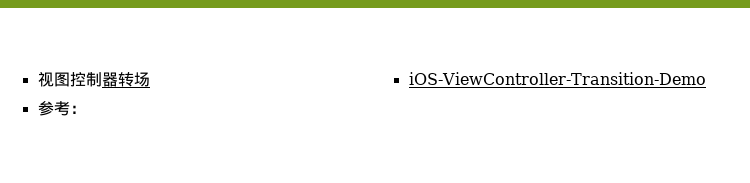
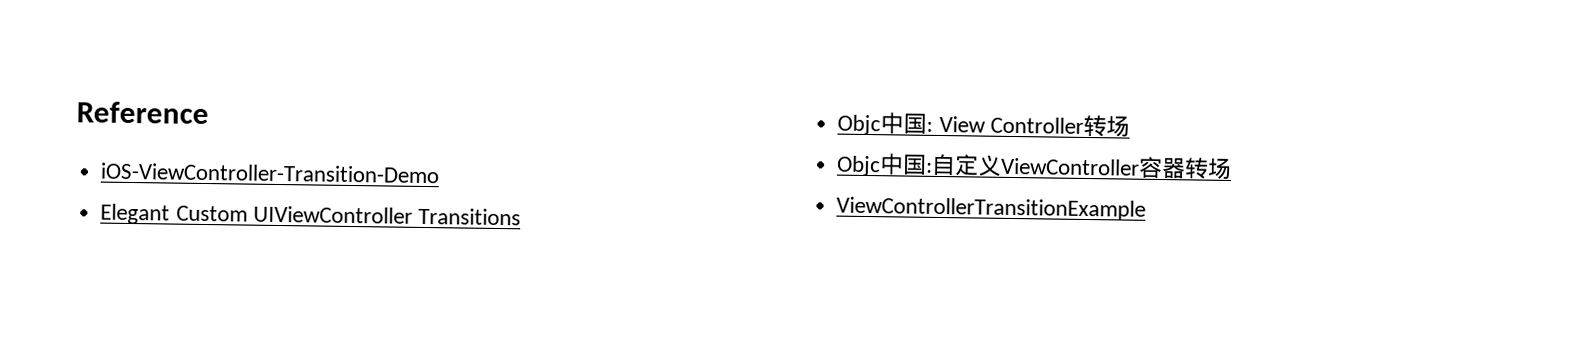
- 视图控制器转场
+ Reference
+ iOS-ViewController-Transition-Demo
+ Elegant Custom UIViewController Transitions
+ Objc中国: View Controller转场
+ Objc中国:自定义ViewController容器转场
- 参考：
- iOS-ViewController-Transition-Demo
+ ViewControllerTransitionExample

